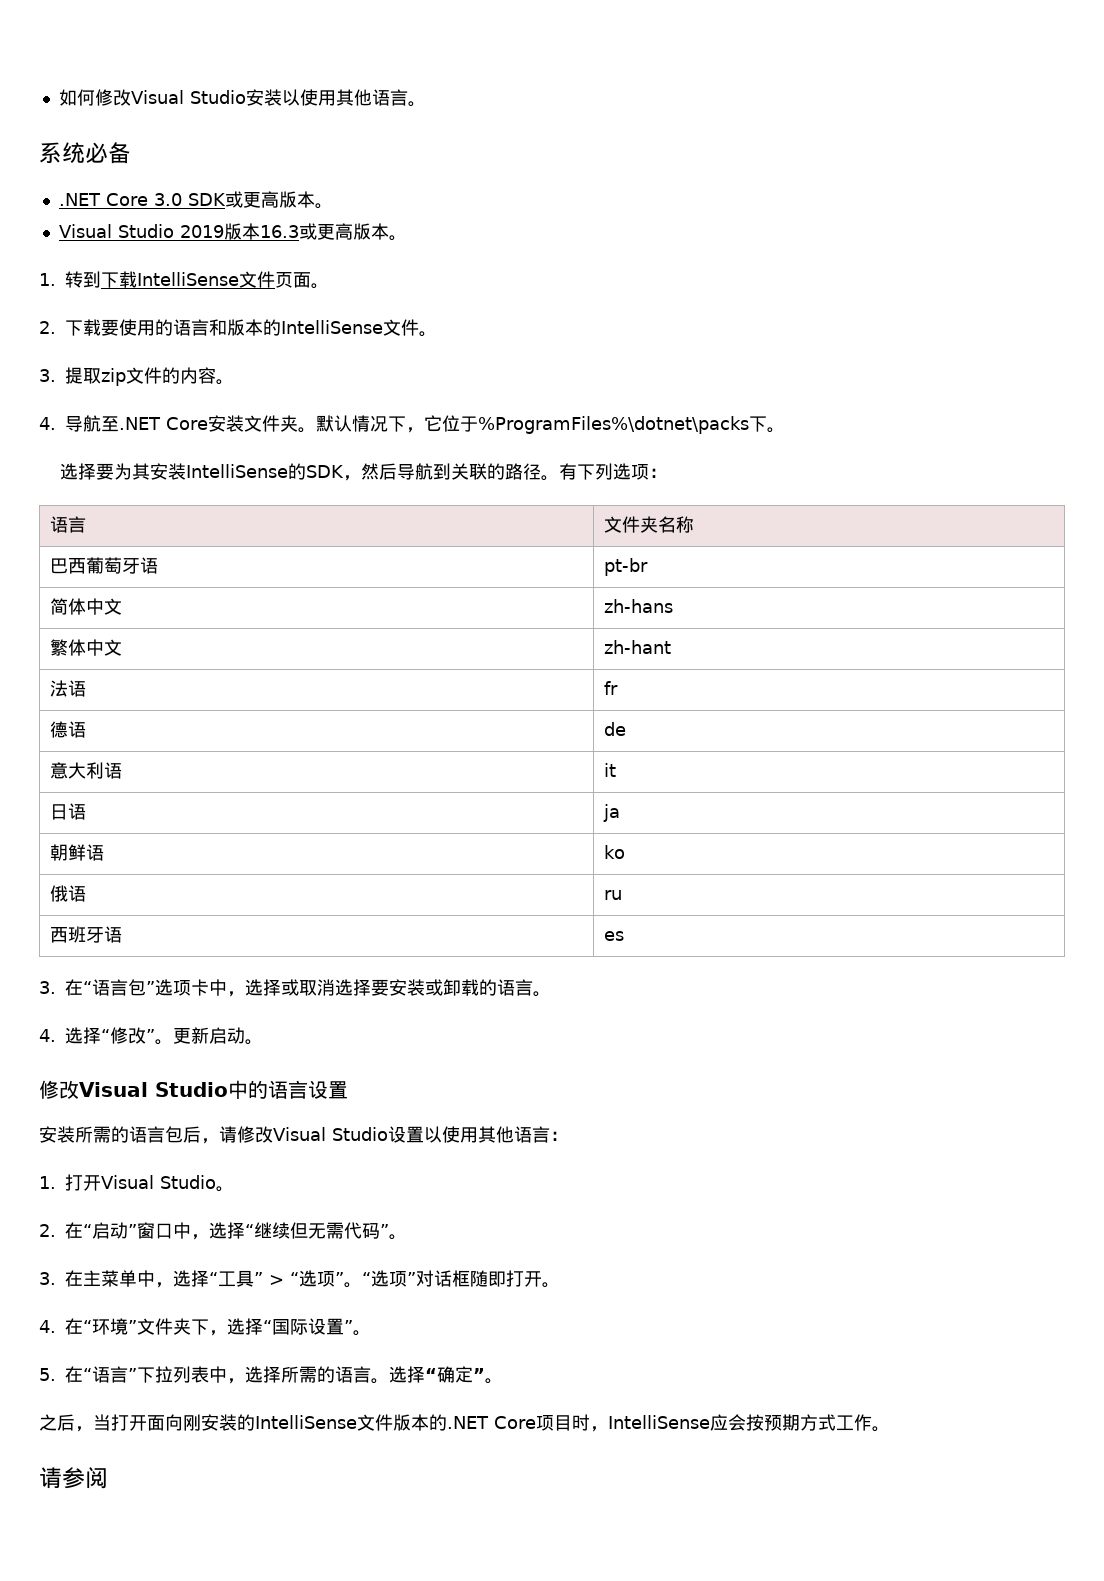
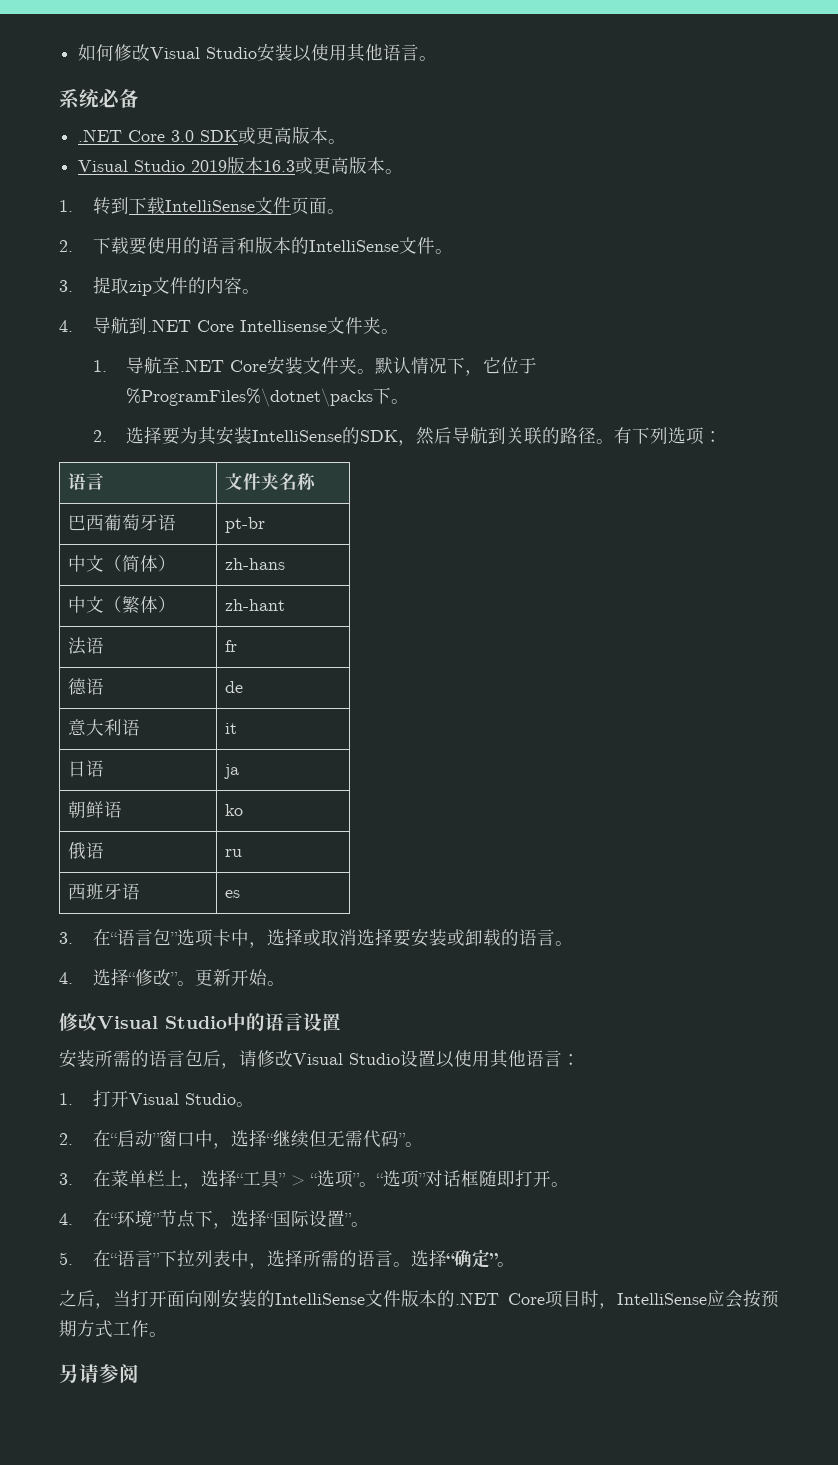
- 4.导航至.NET Core安装文件夹。
+ 4.导航到.NET Core Intellisense文件夹。
+ 1.导航至.NET Core安装文件夹。
- 选择要为其安装IntelliSense的SDK，然后导航到关联的路径。
+ 2.选择要为其安装IntelliSense的SDK，然后导航到关联的路径。
- 简体中文 | zh-hans
- 繁体中文 | zh-hant
+ 中文（简体） | zh-hans
+ 中文（繁体） | zh-hant
- 更新启动。
+ 更新开始。
- 3.在主菜单中，选择“工具” > “选项”。
+ 3.在菜单栏上，选择“工具” > “选项”。
- 4.在“环境”文件夹下，选择“国际设置”。
+ 4.在“环境”节点下，选择“国际设置”。
- 请参阅
+ 另请参阅

